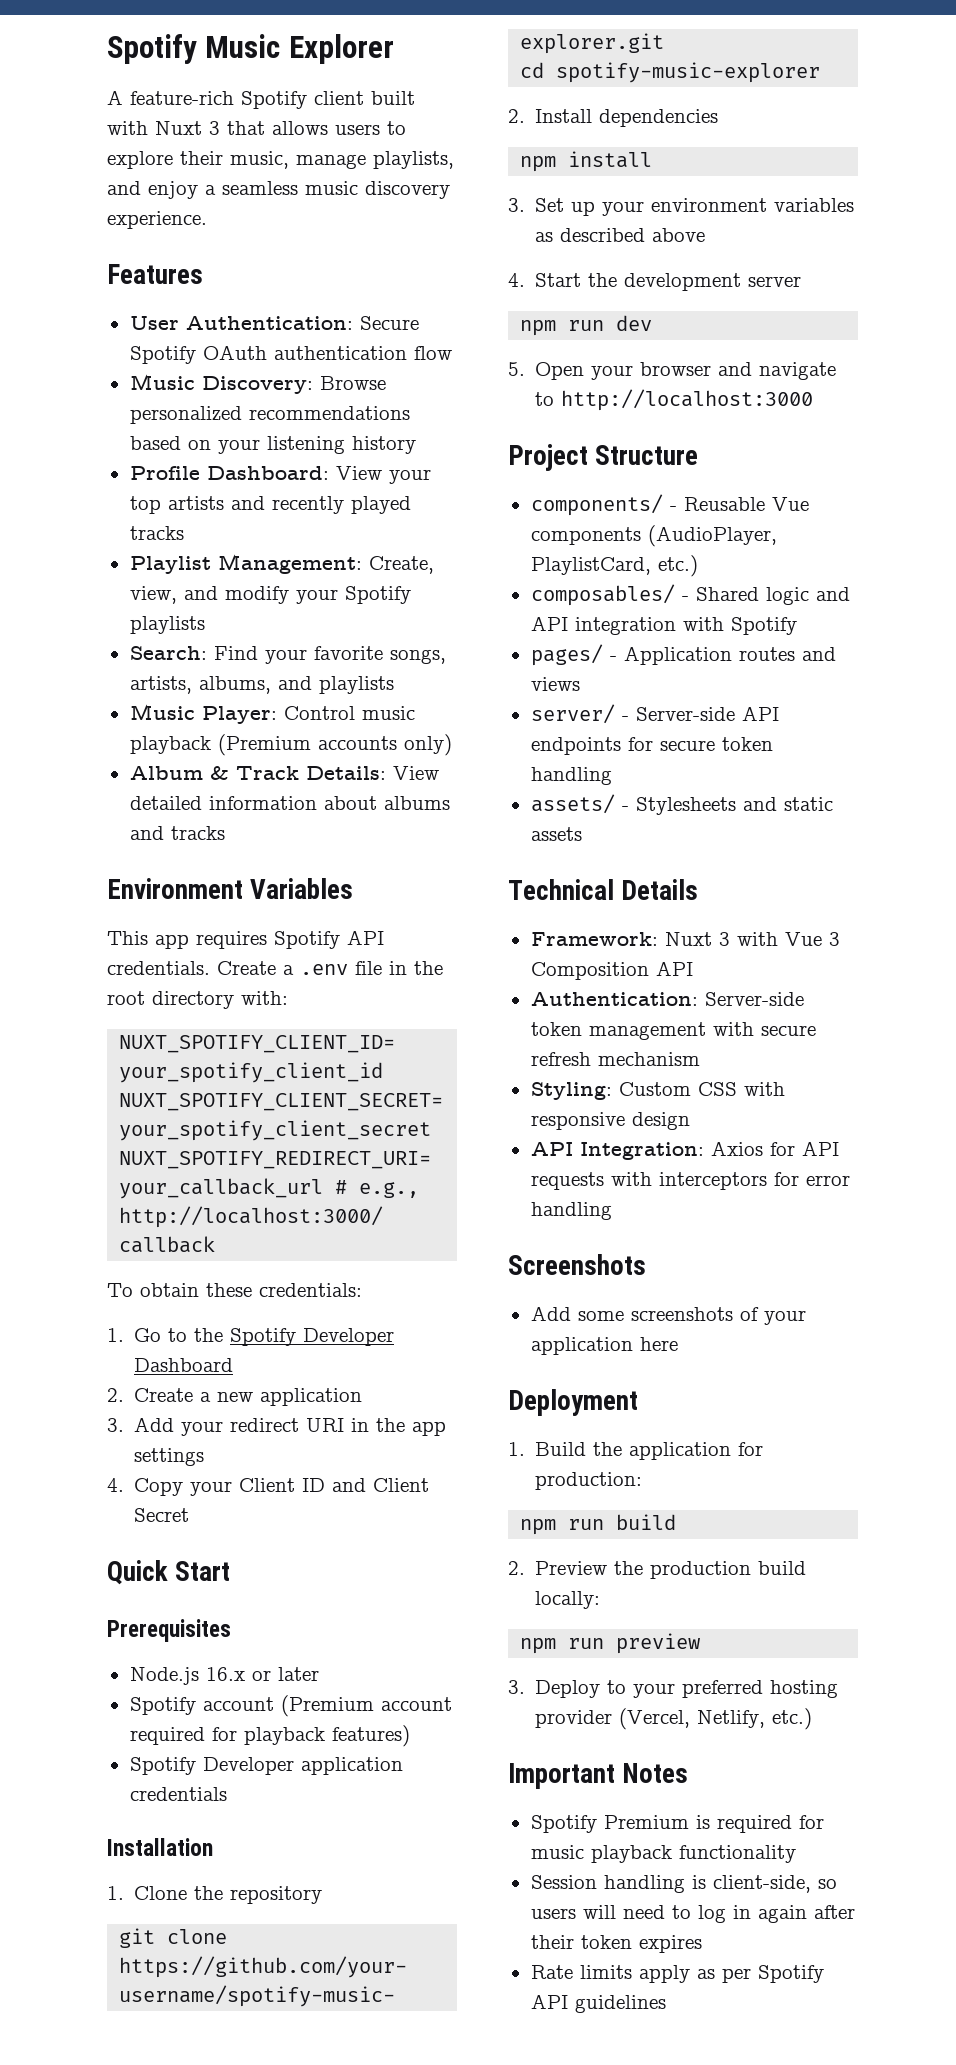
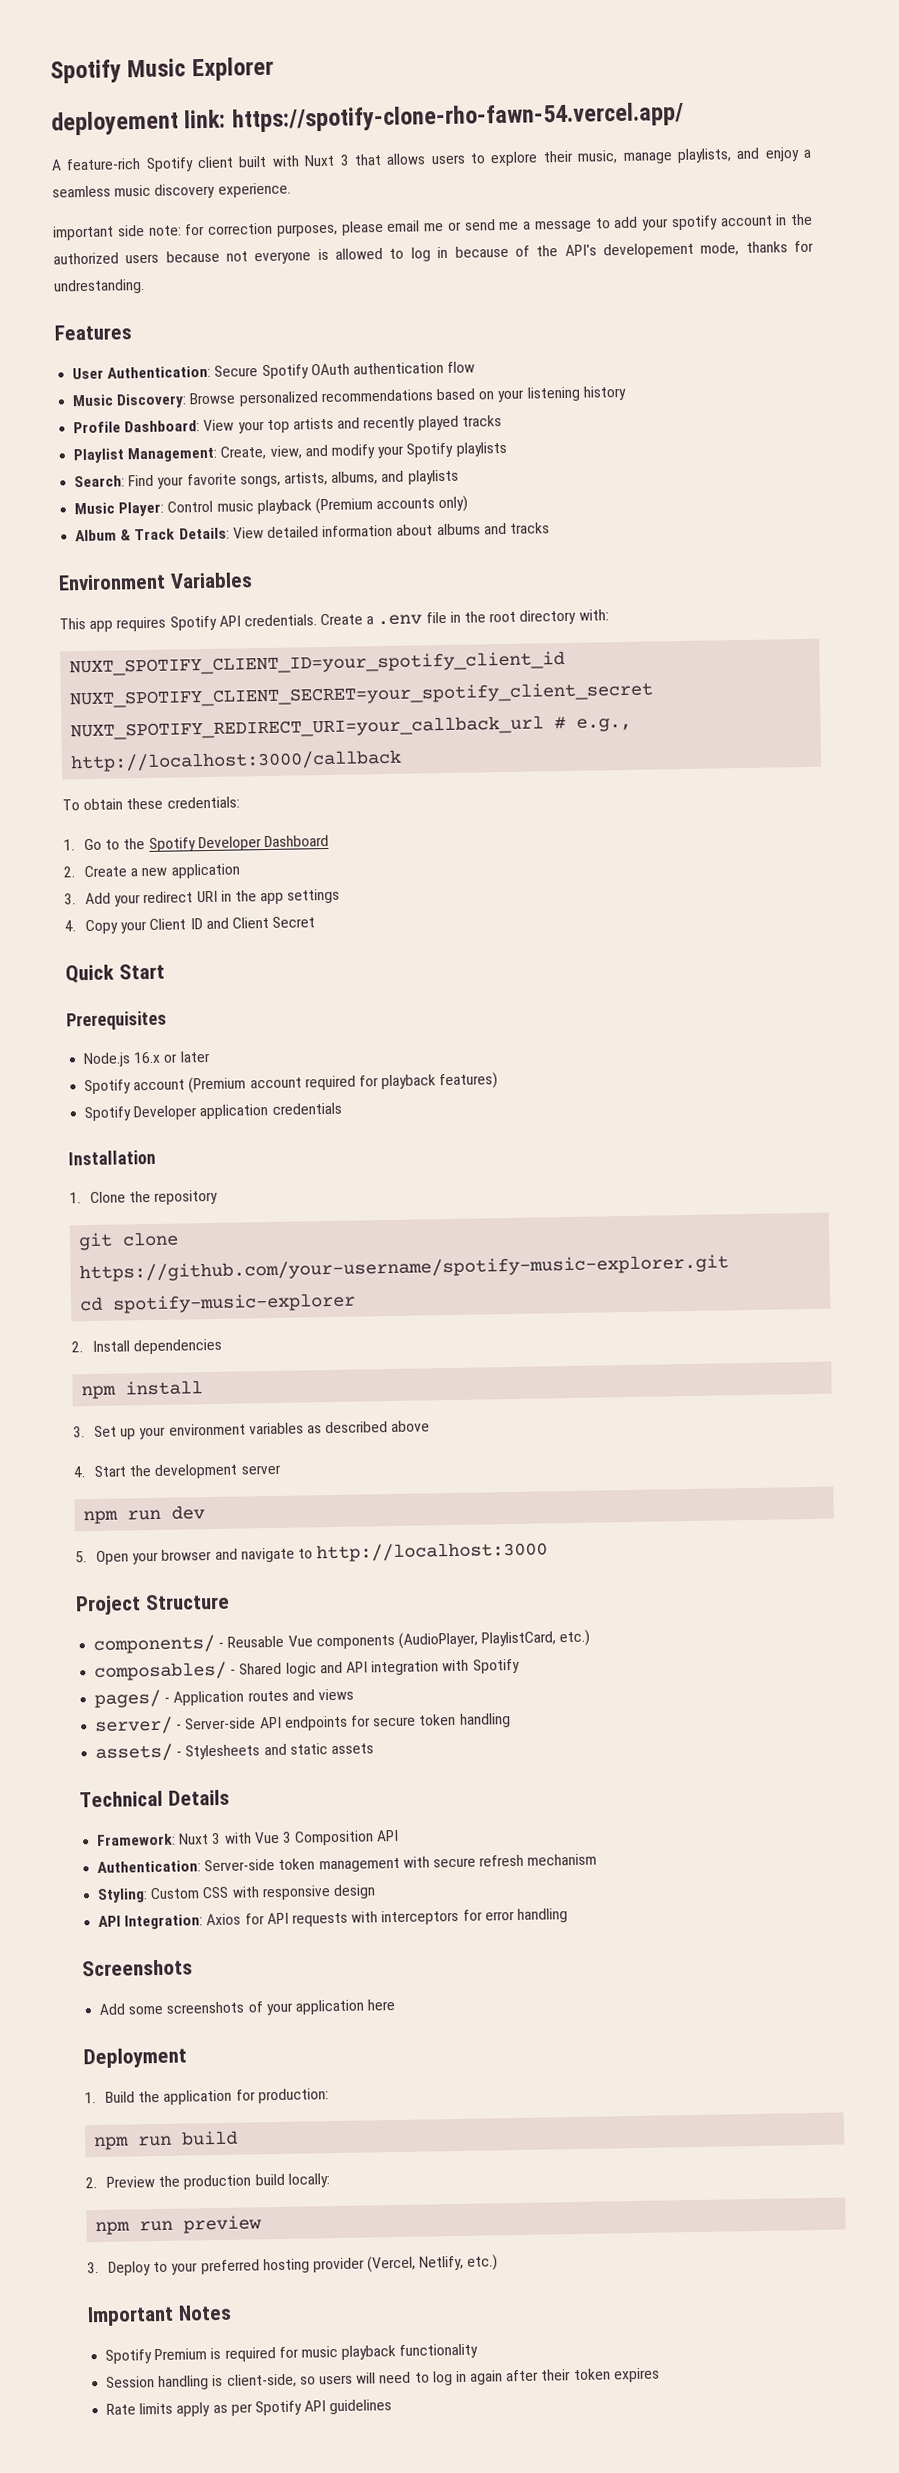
+ deployement link: https://spotify-clone-rho-fawn-54.vercel.app/
+ important side note: for correction purposes, please email me or send me a message to add your spotify account in the authorized users because not everyone is allowed to log in because of the API's developement mode, thanks for undrestanding.

